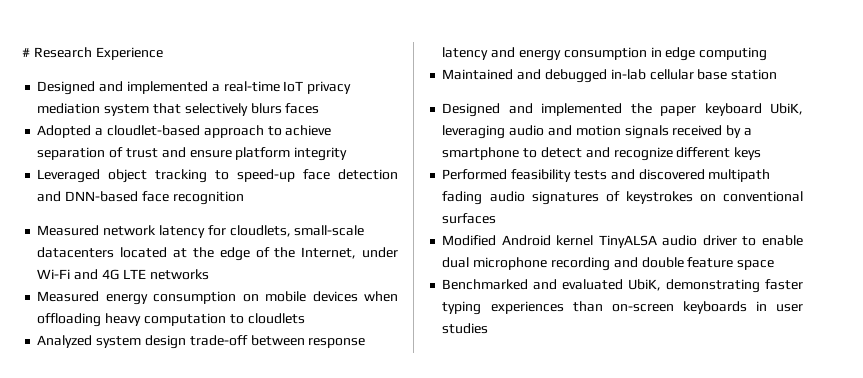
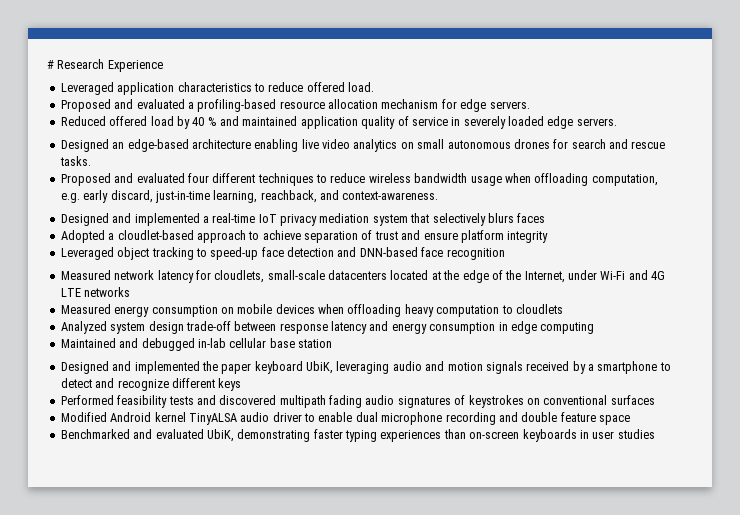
+ Leveraged application characteristics to reduce offered load.
+ Proposed and evaluated a profiling-based resource allocation mechanism for edge servers.
+ Reduced offered load by 40 % and maintained application quality of service in severely loaded edge servers.
+ Designed an edge-based architecture enabling live video analytics on small autonomous drones for search and rescue tasks.
+ Proposed and evaluated four different techniques to reduce wireless bandwidth usage when offloading computation, e.g. early discard, just-in-time learning, reachback, and context-awareness.

